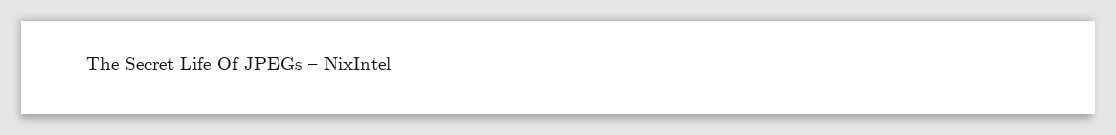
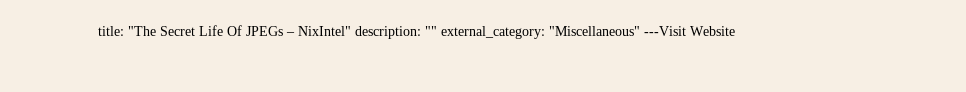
- The Secret Life Of JPEGs – NixIntel
+ title: "The Secret Life Of JPEGs – NixIntel" description: "" external_category: "Miscellaneous" ---Visit Website

